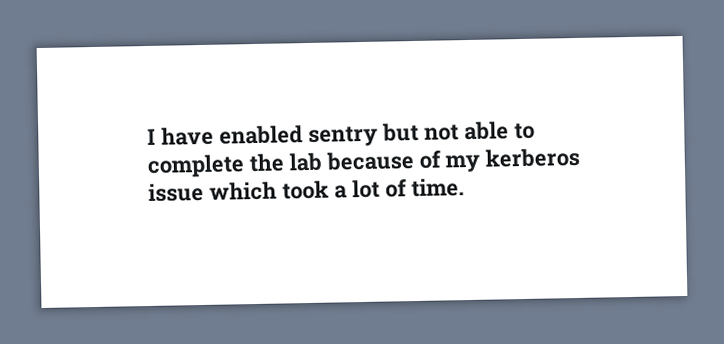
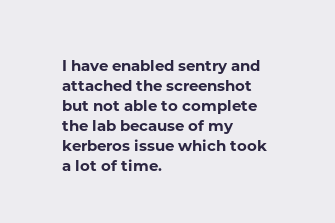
- I have enabled sentry but not able to complete the lab because of my kerberos issue which took a lot of time.
+ I have enabled sentry and attached the screenshot but not able to complete the lab because of my kerberos issue which took a lot of time.

